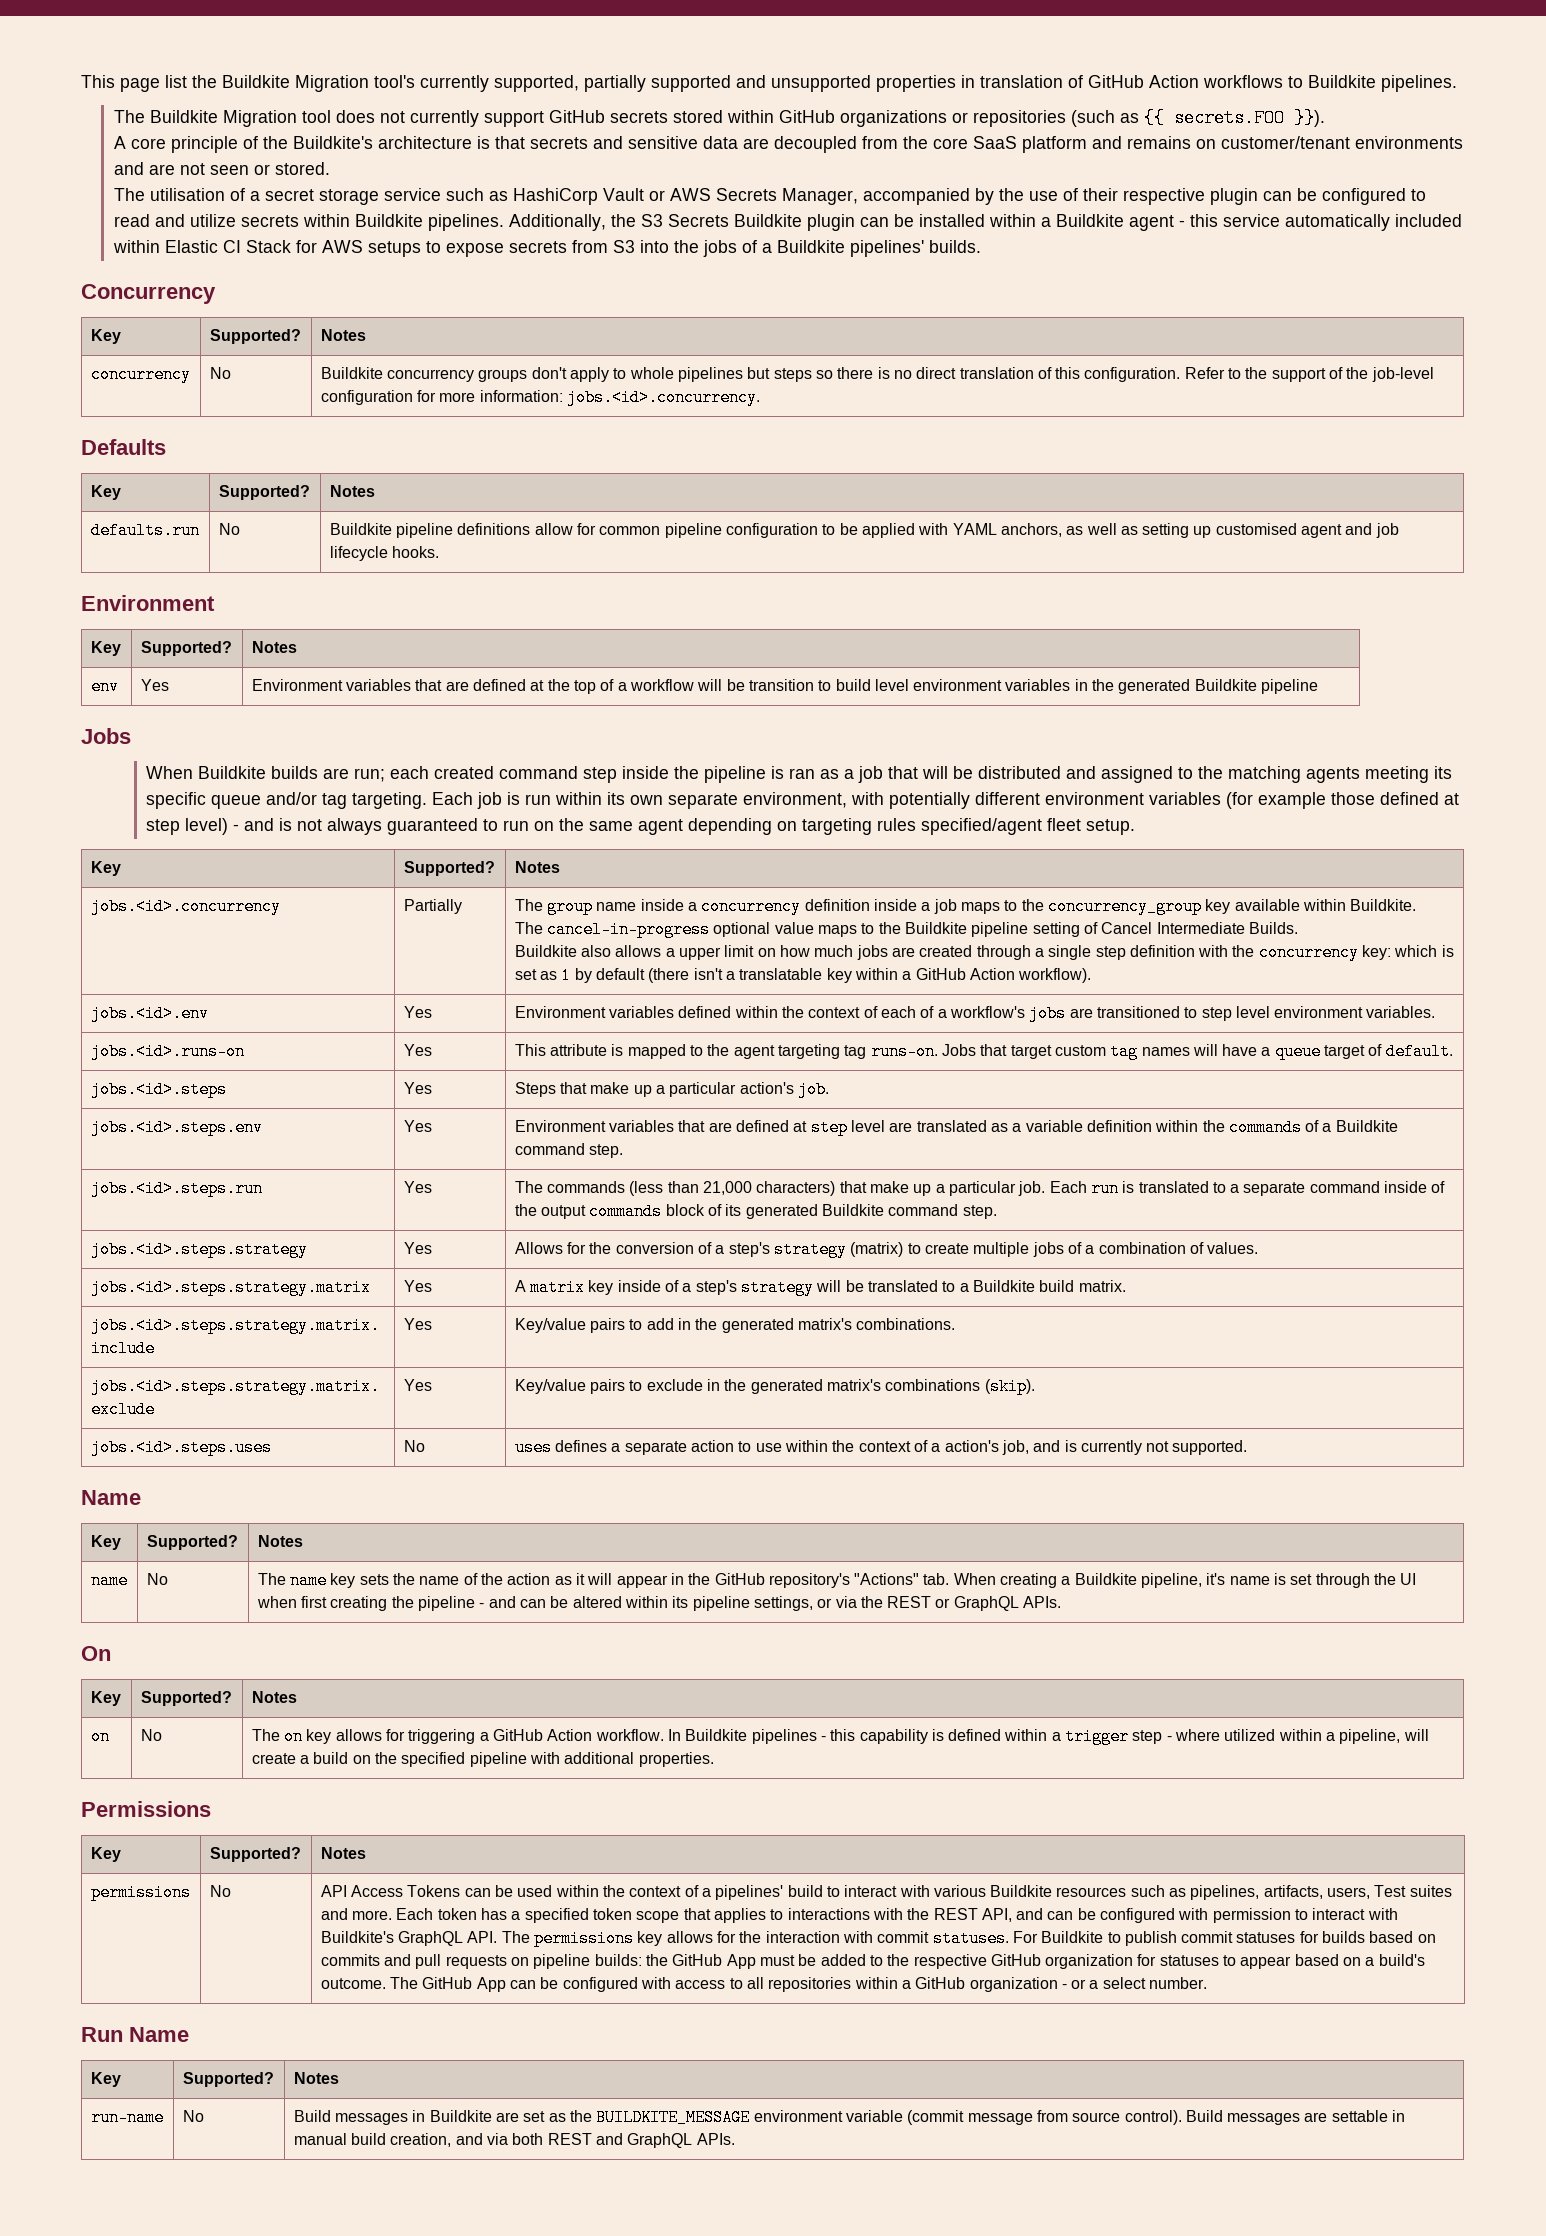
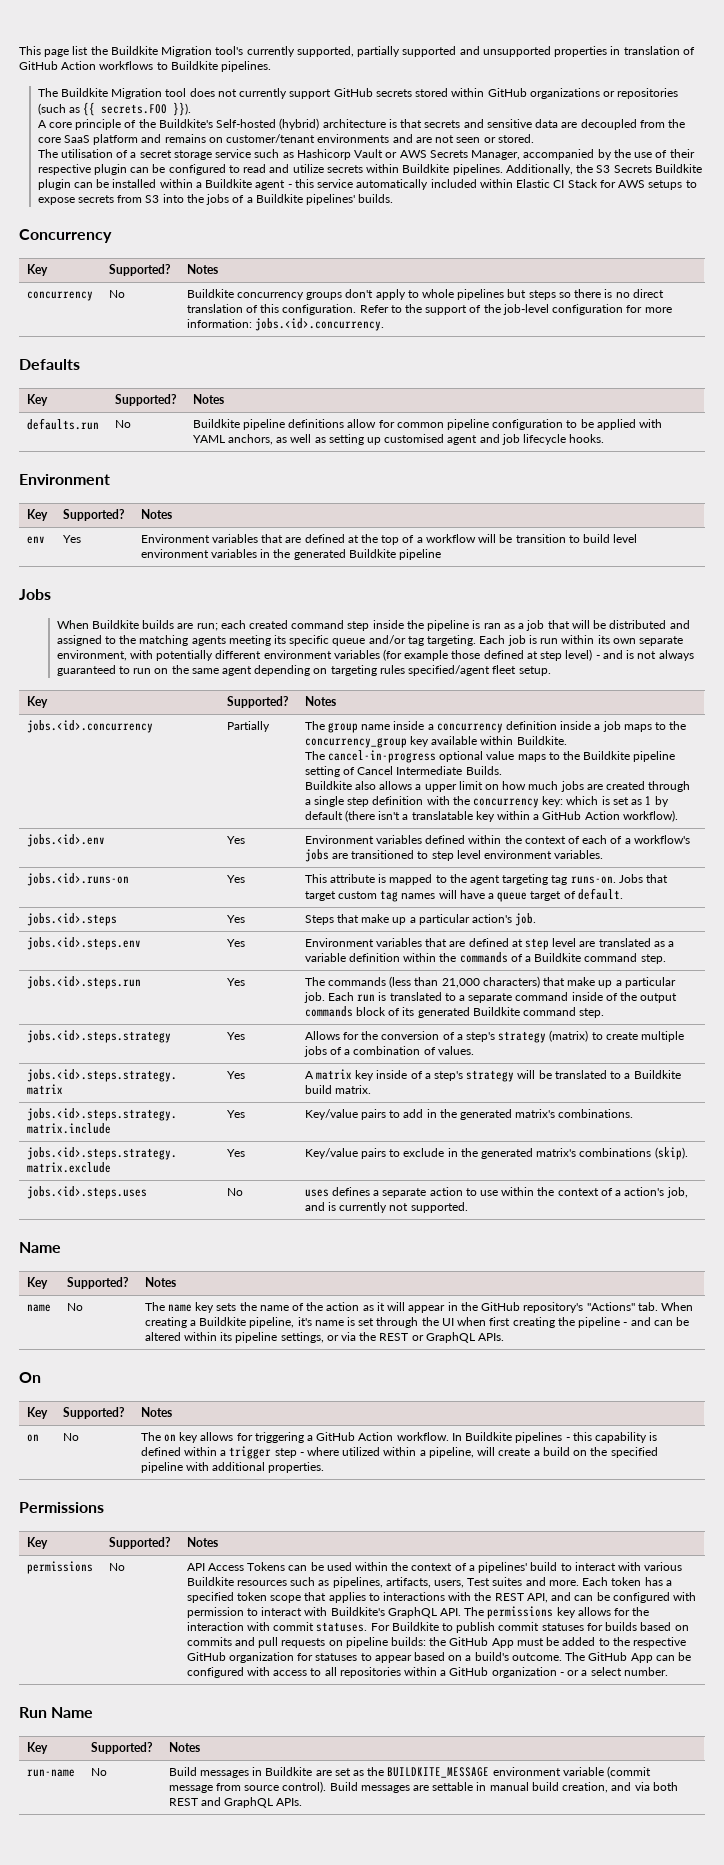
- A core principle of the Buildkite's architecture is that secrets and sensitive data are decoupled from the core SaaS platform and remains on customer/tenant environments and are not seen or stored.
+ A core principle of the Buildkite's Self-hosted (hybrid) architecture is that secrets and sensitive data are decoupled from the core SaaS platform and remains on customer/tenant environments and are not seen or stored.
- The utilisation of a secret storage service such as HashiCorp Vault or AWS Secrets Manager, accompanied by the use of their respective plugin can be configured to read and utilize secrets within Buildkite pipelines.
+ The utilisation of a secret storage service such as Hashicorp Vault or AWS Secrets Manager, accompanied by the use of their respective plugin can be configured to read and utilize secrets within Buildkite pipelines.

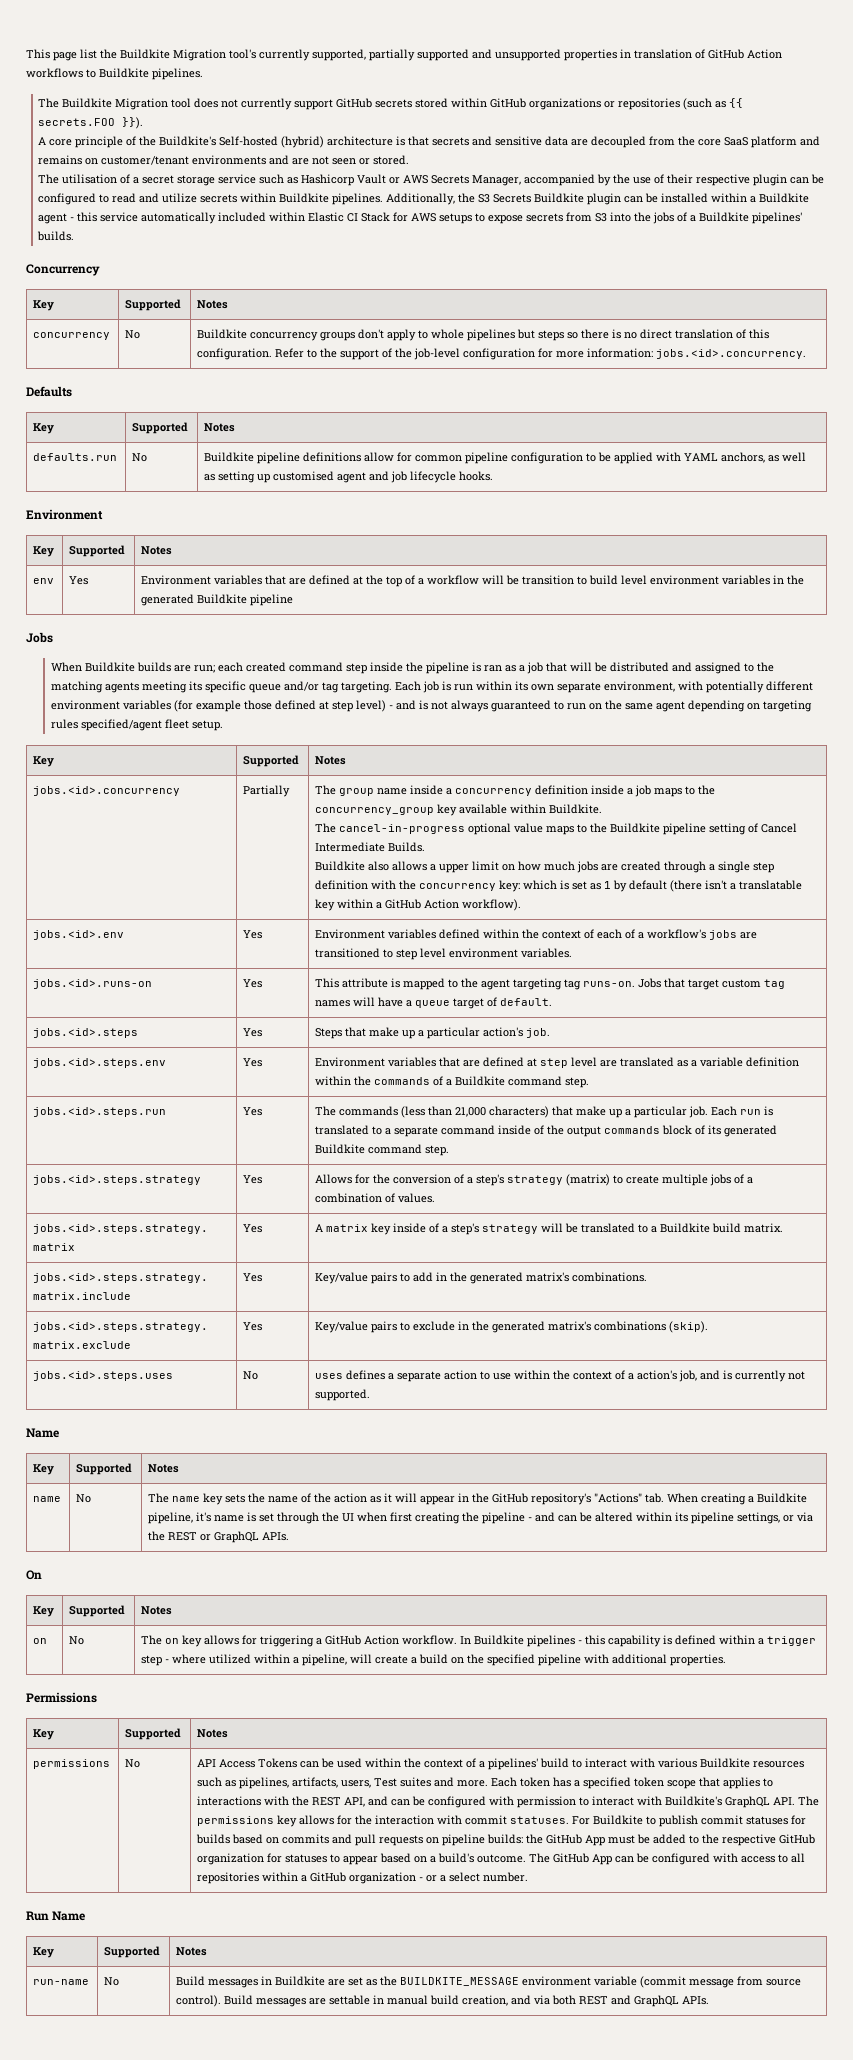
  Concurrency
- Key | Supported? | Notes
+ Key | Supported | Notes
  Defaults
- Key | Supported? | Notes
+ Key | Supported | Notes
  defaults.run | No | Buildkite pipeline definitions allow for common pipeline configuration to be applied with YAML anchors, as well as setting up customised agent and job lifecycle hooks.
  Environment
- Key | Supported? | Notes
+ Key | Supported | Notes
  Each job is run within its own separate environment, with potentially different environment variables (for example those defined at step level) - and is not always guaranteed to run on the same agent depending on targeting rules specified/agent fleet setup.
- Key | Supported? | Notes
+ Key | Supported | Notes
  jobs.<id>.steps.uses | No | uses defines a separate action to use within the context of a action's job, and is currently not supported.
  Name
- Key | Supported? | Notes
+ Key | Supported | Notes
  On
- Key | Supported? | Notes
+ Key | Supported | Notes
  Permissions
- Key | Supported? | Notes
+ Key | Supported | Notes
  Run Name
- Key | Supported? | Notes
+ Key | Supported | Notes

